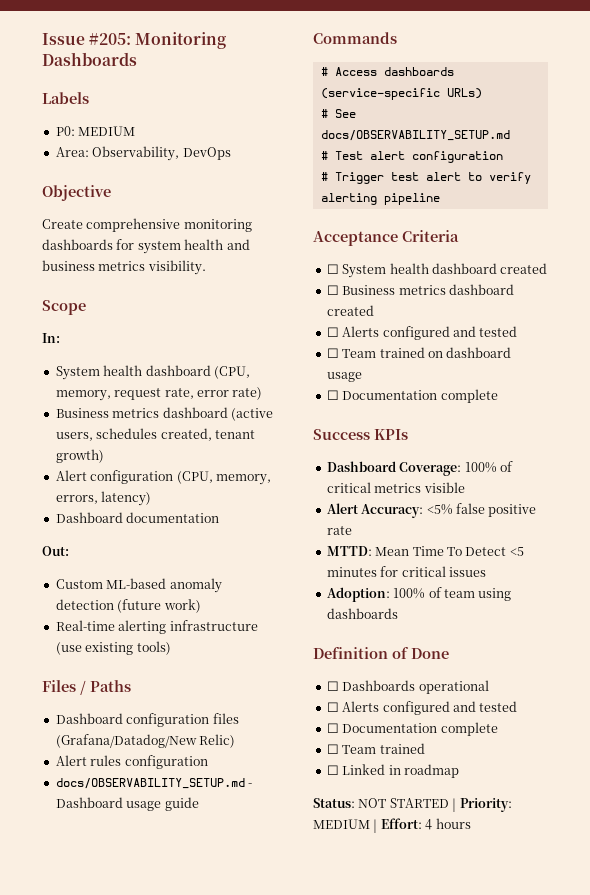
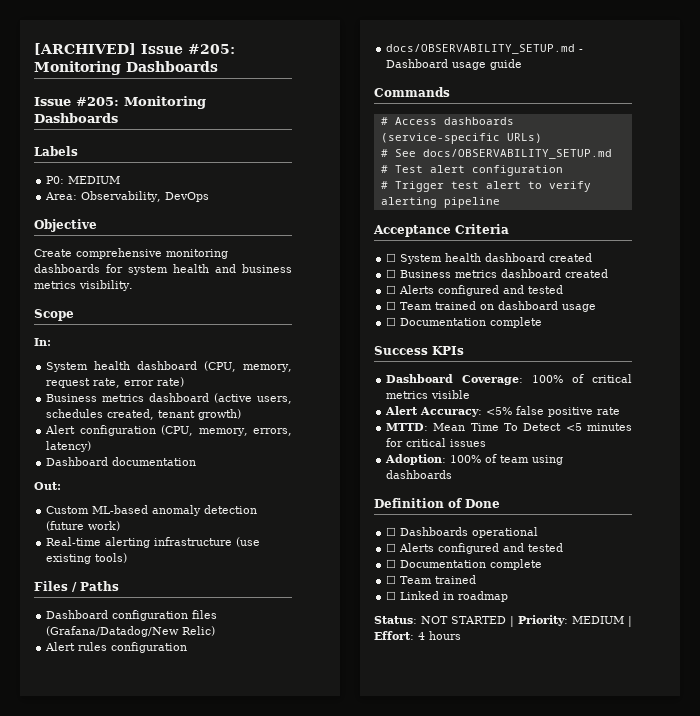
+ [ARCHIVED] Issue #205: Monitoring Dashboards

